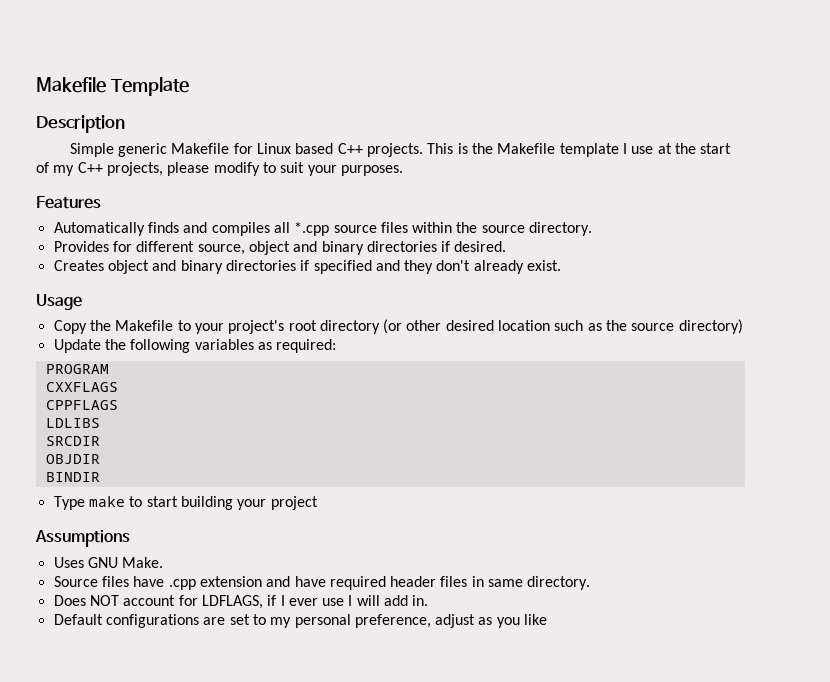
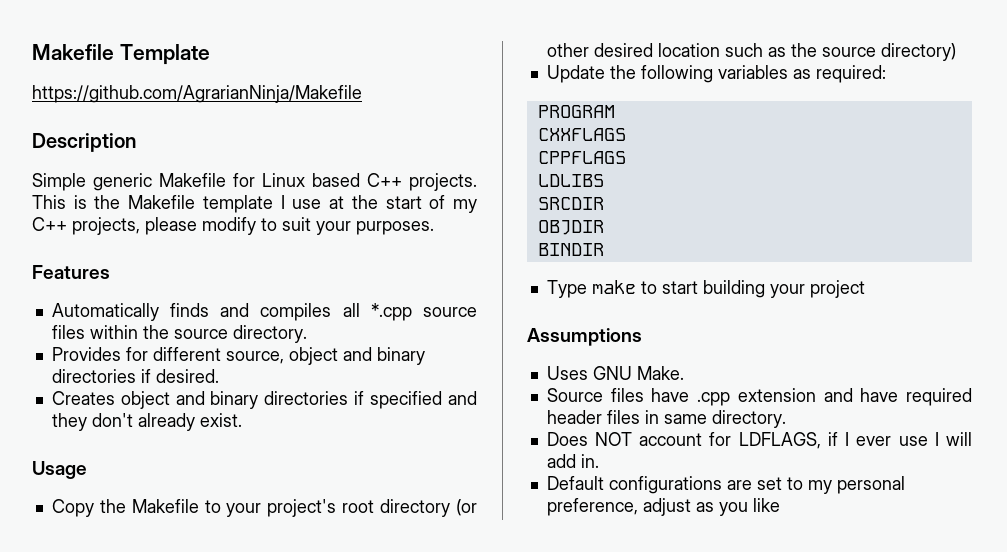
+ https://github.com/AgrarianNinja/Makefile

